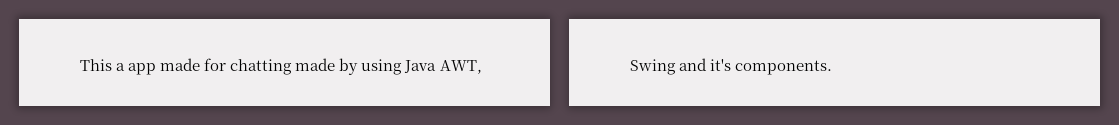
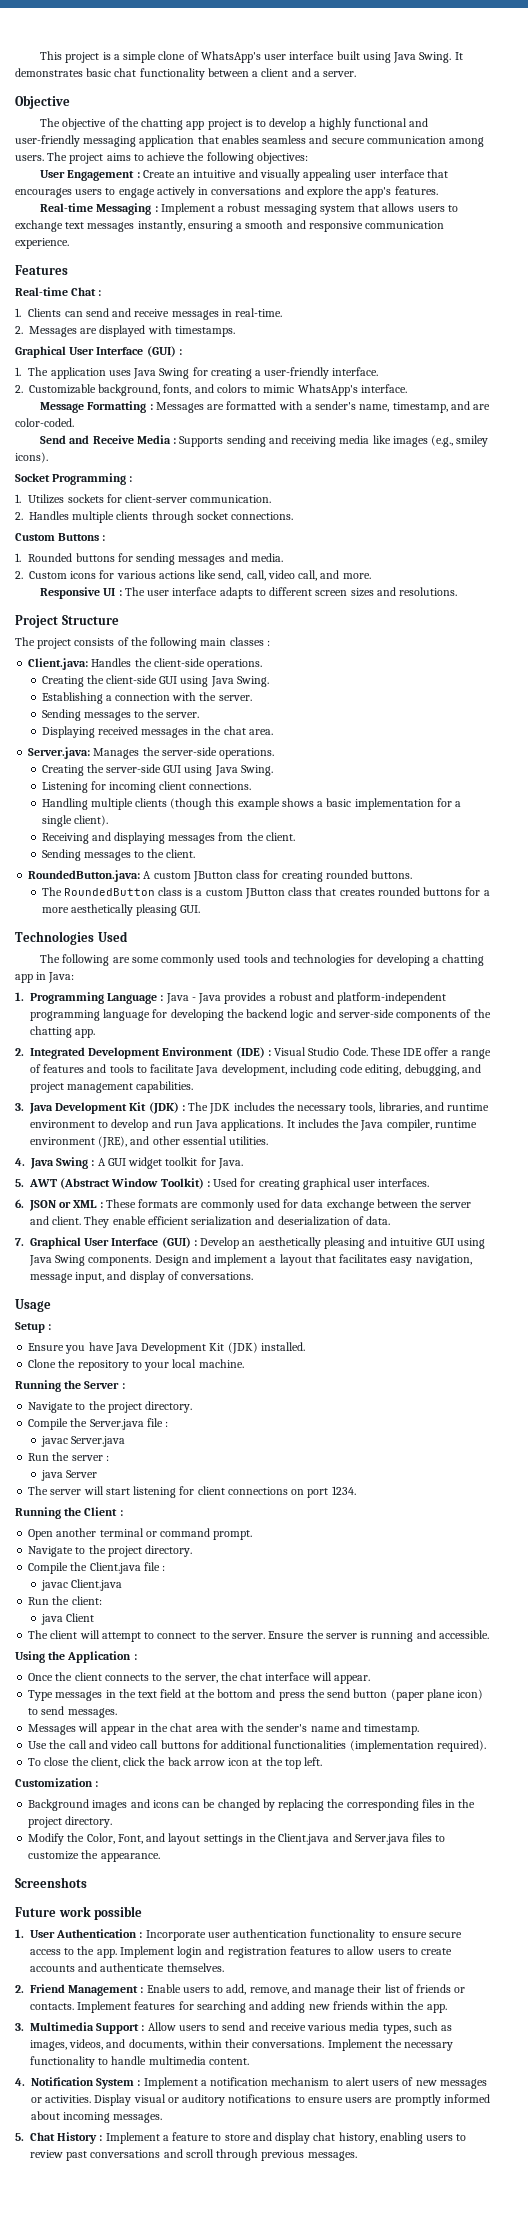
- This a app made for chatting made by using Java AWT, Swing and it's components.
+ This project is a simple clone of WhatsApp's user interface built using Java Swing. It demonstrates basic chat functionality between a client and a server.
+ Objective
+ The objective of the chatting app project is to develop a highly functional and user-friendly messaging application that enables seamless and secure communication among users. The project aims to achieve the following objectives:
+ User Engagement : Create an intuitive and visually appealing user interface that encourages users to engage actively in conversations and explore the app's features.
+ Real-time Messaging : Implement a robust messaging system that allows users to exchange text messages instantly, ensuring a smooth and responsive communication experience.
+ Features
+ Real-time Chat :
+ 1. Clients can send and receive messages in real-time.
+ 2. Messages are displayed with timestamps.
+ Graphical User Interface (GUI) :
+ 1. The application uses Java Swing for creating a user-friendly interface.
+ 2. Customizable background, fonts, and colors to mimic WhatsApp's interface.
+ Message Formatting : Messages are formatted with a sender's name, timestamp, and are color-coded.
+ Send and Receive Media : Supports sending and receiving media like images (e.g., smiley icons).
+ Socket Programming :
+ 1. Utilizes sockets for client-server communication.
+ 2. Handles multiple clients through socket connections.
+ Custom Buttons :
+ 1. Rounded buttons for sending messages and media.
+ 2. Custom icons for various actions like send, call, video call, and more.
+ Responsive UI : The user interface adapts to different screen sizes and resolutions.
+ Project Structure
+ The project consists of the following main classes :
+ Client.java: Handles the client-side operations.
+ Creating the client-side GUI using Java Swing.
+ Establishing a connection with the server.
+ Sending messages to the server.
+ Displaying received messages in the chat area.
+ Server.java: Manages the server-side operations.
+ Creating the server-side GUI using Java Swing.
+ Listening for incoming client connections.
+ Handling multiple clients (though this example shows a basic implementation for a single client).
+ Receiving and displaying messages from the client.
+ Sending messages to the client.
+ RoundedButton.java: A custom JButton class for creating rounded buttons.
+ The RoundedButton class is a custom JButton class that creates rounded buttons for a more aesthetically pleasing GUI.
+ Technologies Used
+ The following are some commonly used tools and technologies for developing a chatting app in Java:
+ 1. Programming Language : Java - Java provides a robust and platform-independent programming language for developing the backend logic and server-side components of the chatting app.
+ 2. Integrated Development Environment (IDE) : Visual Studio Code. These IDE offer a range of features and tools to facilitate Java development, including code editing, debugging, and project management capabilities.
+ 3. Java Development Kit (JDK) : The JDK includes the necessary tools, libraries, and runtime environment to develop and run Java applications. It includes the Java compiler, runtime environment (JRE), and other essential utilities.
+ 4. Java Swing : A GUI widget toolkit for Java.
+ 5. AWT (Abstract Window Toolkit) : Used for creating graphical user interfaces.
+ 6. JSON or XML : These formats are commonly used for data exchange between the server and client. They enable efficient serialization and deserialization of data.
+ 7. Graphical User Interface (GUI) : Develop an aesthetically pleasing and intuitive GUI using Java Swing components. Design and implement a layout that facilitates easy navigation, message input, and display of conversations.
+ Usage
+ Setup :
+ Ensure you have Java Development Kit (JDK) installed.
+ Clone the repository to your local machine.
+ Running the Server :
+ Navigate to the project directory.
+ Compile the Server.java file :
+ javac Server.java
+ Run the server :
+ java Server
+ The server will start listening for client connections on port 1234.
+ Running the Client :
+ Open another terminal or command prompt.
+ Navigate to the project directory.
+ Compile the Client.java file :
+ javac Client.java
+ Run the client:
+ java Client
+ The client will attempt to connect to the server. Ensure the server is running and accessible.
+ Using the Application :
+ Once the client connects to the server, the chat interface will appear.
+ Type messages in the text field at the bottom and press the send button (paper plane icon) to send messages.
+ Messages will appear in the chat area with the sender's name and timestamp.
+ Use the call and video call buttons for additional functionalities (implementation required).
+ To close the client, click the back arrow icon at the top left.
+ Customization :
+ Background images and icons can be changed by replacing the corresponding files in the project directory.
+ Modify the Color, Font, and layout settings in the Client.java and Server.java files to customize the appearance.
+ Screenshots
+ Future work possible
+ 1. User Authentication : Incorporate user authentication functionality to ensure secure access to the app. Implement login and registration features to allow users to create accounts and authenticate themselves.
+ 2. Friend Management : Enable users to add, remove, and manage their list of friends or contacts. Implement features for searching and adding new friends within the app.
+ 3. Multimedia Support : Allow users to send and receive various media types, such as images, videos, and documents, within their conversations. Implement the necessary functionality to handle multimedia content.
+ 4. Notification System : Implement a notification mechanism to alert users of new messages or activities. Display visual or auditory notifications to ensure users are promptly informed about incoming messages.
+ 5. Chat History : Implement a feature to store and display chat history, enabling users to review past conversations and scroll through previous messages.

